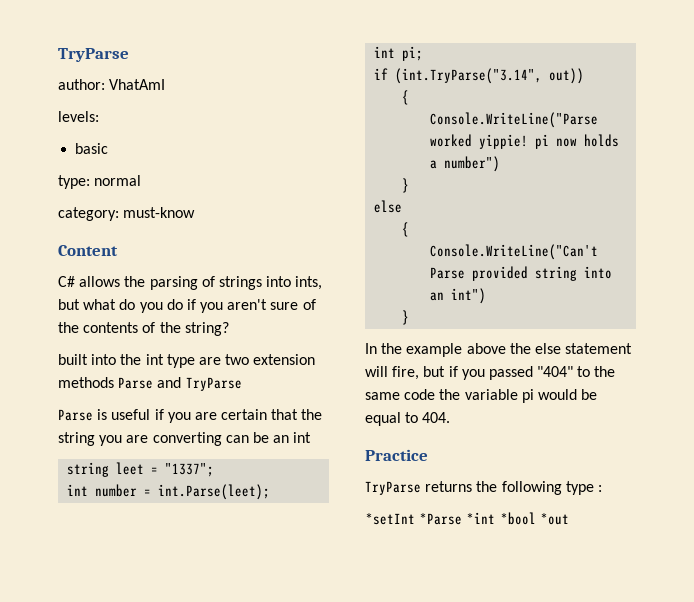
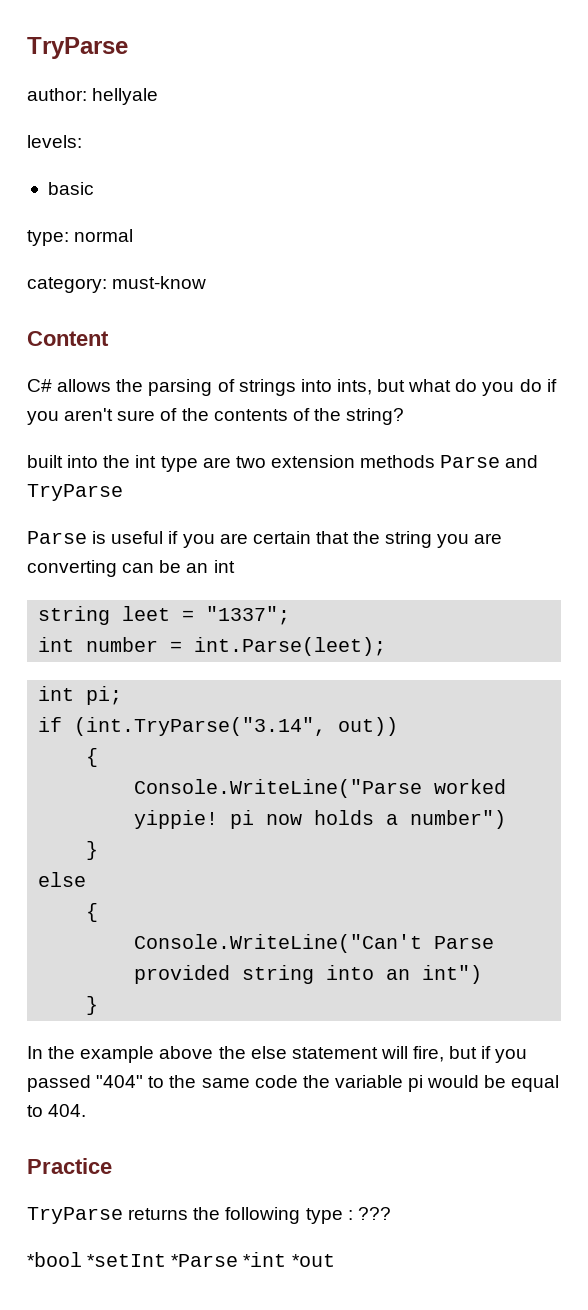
- author: VhatAmI
+ author: hellyale
- TryParse returns the following type :
- *setInt *Parse *int *bool *out
+ TryParse returns the following type : ???
+ *bool *setInt *Parse *int *out

